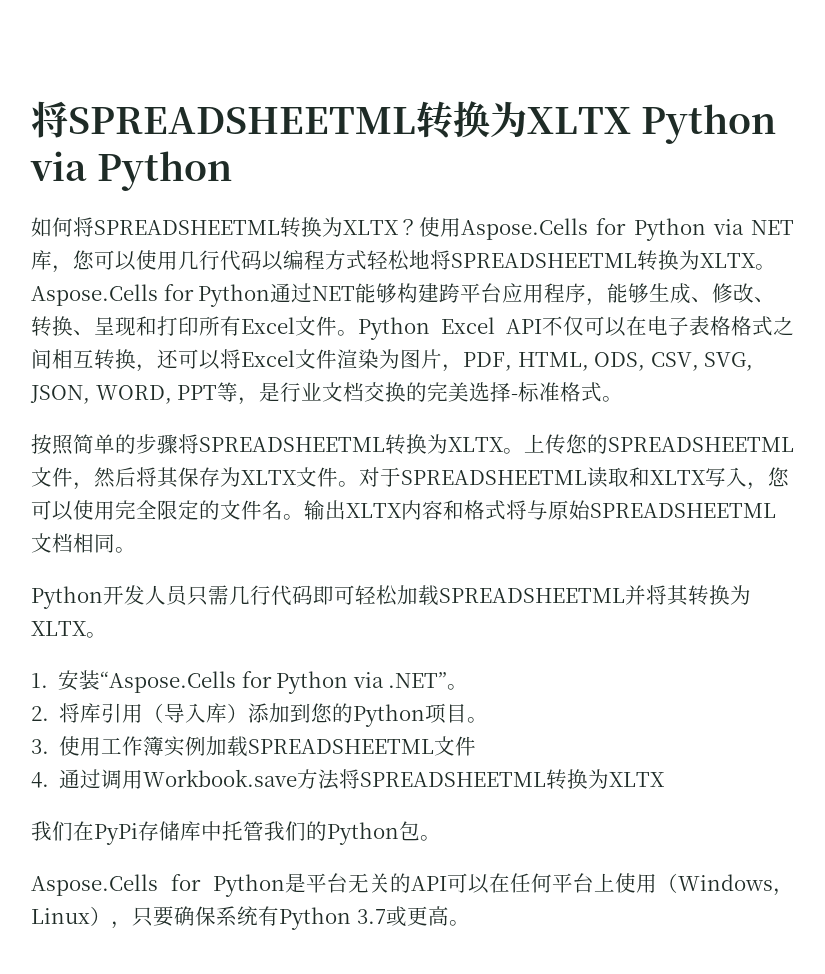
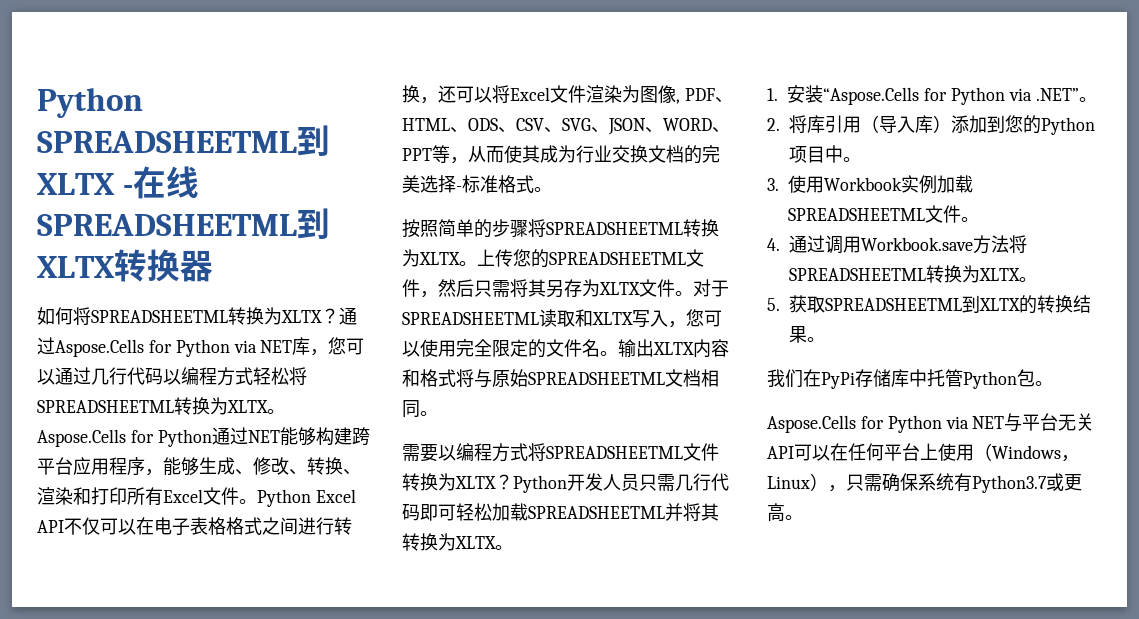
- 将SPREADSHEETML转换为XLTX Python via Python
+ Python SPREADSHEETML到XLTX -在线SPREADSHEETML到XLTX转换器
- 使用Aspose.Cells for Python via NET库，您可以使用几行代码以编程方式轻松地将SPREADSHEETML转换为XLTX。
+ 通过Aspose.Cells for Python via NET库，您可以通过几行代码以编程方式轻松将SPREADSHEETML转换为XLTX。
- Aspose.Cells for Python通过NET能够构建跨平台应用程序，能够生成、修改、转换、呈现和打印所有Excel文件。
+ Aspose.Cells for Python通过NET能够构建跨平台应用程序，能够生成、修改、转换、渲染和打印所有Excel文件。
- Python Excel API不仅可以在电子表格格式之间相互转换，还可以将Excel文件渲染为图片，PDF, HTML, ODS, CSV, SVG, JSON, WORD, PPT等，是行业文档交换的完美选择-标准格式。
+ Python Excel API不仅可以在电子表格格式之间进行转换，还可以将Excel文件渲染为图像, PDF、HTML、ODS、CSV、SVG、JSON、WORD、PPT等，从而使其成为行业交换文档的完美选择-标准格式。
- 上传您的SPREADSHEETML文件，然后将其保存为XLTX文件。
+ 上传您的SPREADSHEETML文件，然后只需将其另存为XLTX文件。
+ 需要以编程方式将SPREADSHEETML文件转换为XLTX？
- 2.将库引用（导入库）添加到您的Python项目。
+ 2.将库引用（导入库）添加到您的Python项目中。
- 3.使用工作簿实例加载SPREADSHEETML文件
+ 3.使用Workbook实例加载SPREADSHEETML文件。
- 4.通过调用Workbook.save方法将SPREADSHEETML转换为XLTX
+ 4.通过调用Workbook.save方法将SPREADSHEETML转换为XLTX。
+ 5.获取SPREADSHEETML到XLTX的转换结果。
- 我们在PyPi存储库中托管我们的Python包。
+ 我们在PyPi存储库中托管Python包。
- Aspose.Cells for Python是平台无关的API可以在任何平台上使用（Windows，Linux），只要确保系统有Python 3.7或更高。
+ Aspose.Cells for Python via NET与平台无关API可以在任何平台上使用（Windows，Linux），只需确保系统有Python3.7或更高。

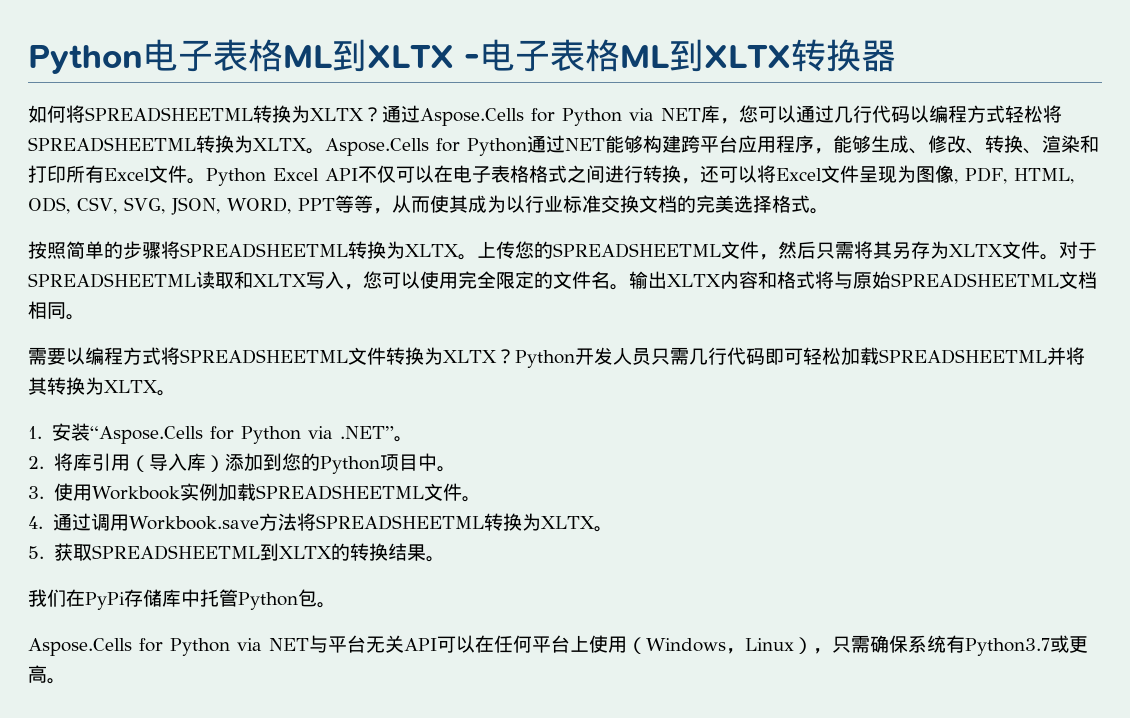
- Python SPREADSHEETML到XLTX -在线SPREADSHEETML到XLTX转换器
+ Python电子表格ML到XLTX -电子表格ML到XLTX转换器
- Python Excel API不仅可以在电子表格格式之间进行转换，还可以将Excel文件渲染为图像, PDF、HTML、ODS、CSV、SVG、JSON、WORD、PPT等，从而使其成为行业交换文档的完美选择-标准格式。
+ Python Excel API不仅可以在电子表格格式之间进行转换，还可以将Excel文件呈现为图像, PDF, HTML, ODS, CSV, SVG, JSON, WORD, PPT等等，从而使其成为以行业标准交换文档的完美选择格式。

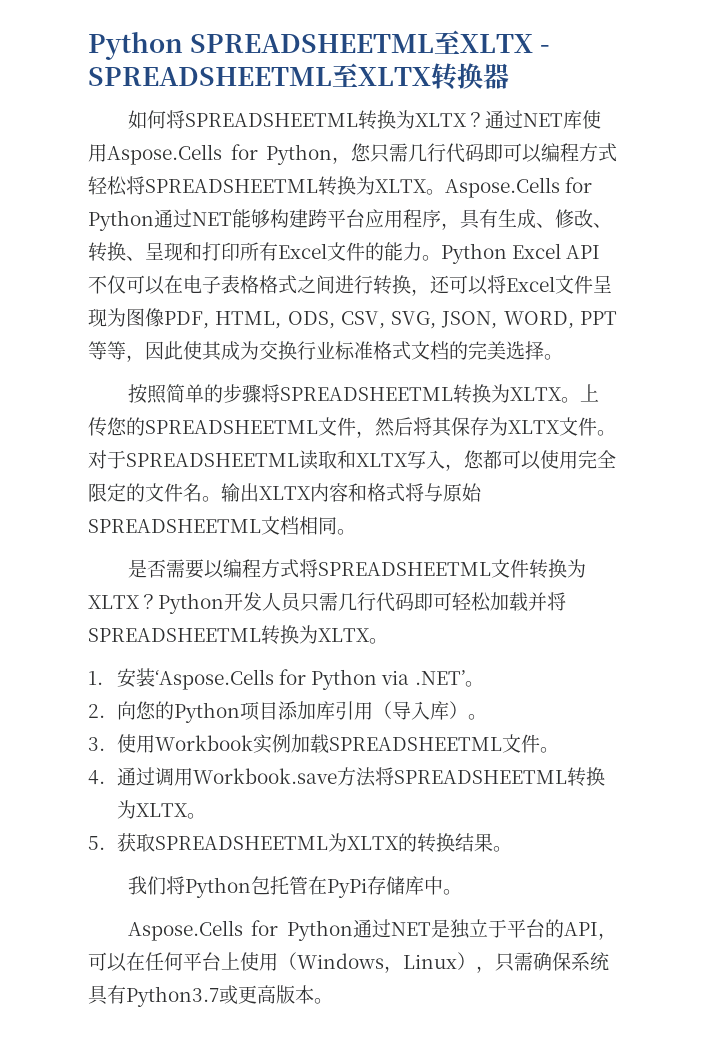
- Python电子表格ML到XLTX -电子表格ML到XLTX转换器
+ Python SPREADSHEETML至XLTX - SPREADSHEETML至XLTX转换器
- 通过Aspose.Cells for Python via NET库，您可以通过几行代码以编程方式轻松将SPREADSHEETML转换为XLTX。
+ 通过NET库使用Aspose.Cells for Python，您只需几行代码即可以编程方式轻松将SPREADSHEETML转换为XLTX。
- Aspose.Cells for Python通过NET能够构建跨平台应用程序，能够生成、修改、转换、渲染和打印所有Excel文件。
+ Aspose.Cells for Python通过NET能够构建跨平台应用程序，具有生成、修改、转换、呈现和打印所有Excel文件的能力。
- Python Excel API不仅可以在电子表格格式之间进行转换，还可以将Excel文件呈现为图像, PDF, HTML, ODS, CSV, SVG, JSON, WORD, PPT等等，从而使其成为以行业标准交换文档的完美选择格式。
+ Python Excel API不仅可以在电子表格格式之间进行转换，还可以将Excel文件呈现为图像PDF, HTML, ODS, CSV, SVG, JSON, WORD, PPT等等，因此使其成为交换行业标准格式文档的完美选择。
- 上传您的SPREADSHEETML文件，然后只需将其另存为XLTX文件。
+ 上传您的SPREADSHEETML文件，然后将其保存为XLTX文件。
- 对于SPREADSHEETML读取和XLTX写入，您可以使用完全限定的文件名。
+ 对于SPREADSHEETML读取和XLTX写入，您都可以使用完全限定的文件名。
- 需要以编程方式将SPREADSHEETML文件转换为XLTX？
+ 是否需要以编程方式将SPREADSHEETML文件转换为XLTX？
- Python开发人员只需几行代码即可轻松加载SPREADSHEETML并将其转换为XLTX。
+ Python开发人员只需几行代码即可轻松加载并将SPREADSHEETML转换为XLTX。
- 1.安装“Aspose.Cells for Python via .NET”。
+ 1.安装‘Aspose.Cells for Python via .NET’。
- 2.将库引用（导入库）添加到您的Python项目中。
+ 2.向您的Python项目添加库引用（导入库）。
- 5.获取SPREADSHEETML到XLTX的转换结果。
+ 5.获取SPREADSHEETML为XLTX的转换结果。
- 我们在PyPi存储库中托管Python包。
+ 我们将Python包托管在PyPi存储库中。
- Aspose.Cells for Python via NET与平台无关API可以在任何平台上使用（Windows，Linux），只需确保系统有Python3.7或更高。
+ Aspose.Cells for Python通过NET是独立于平台的API，可以在任何平台上使用（Windows，Linux），只需确保系统具有Python3.7或更高版本。

